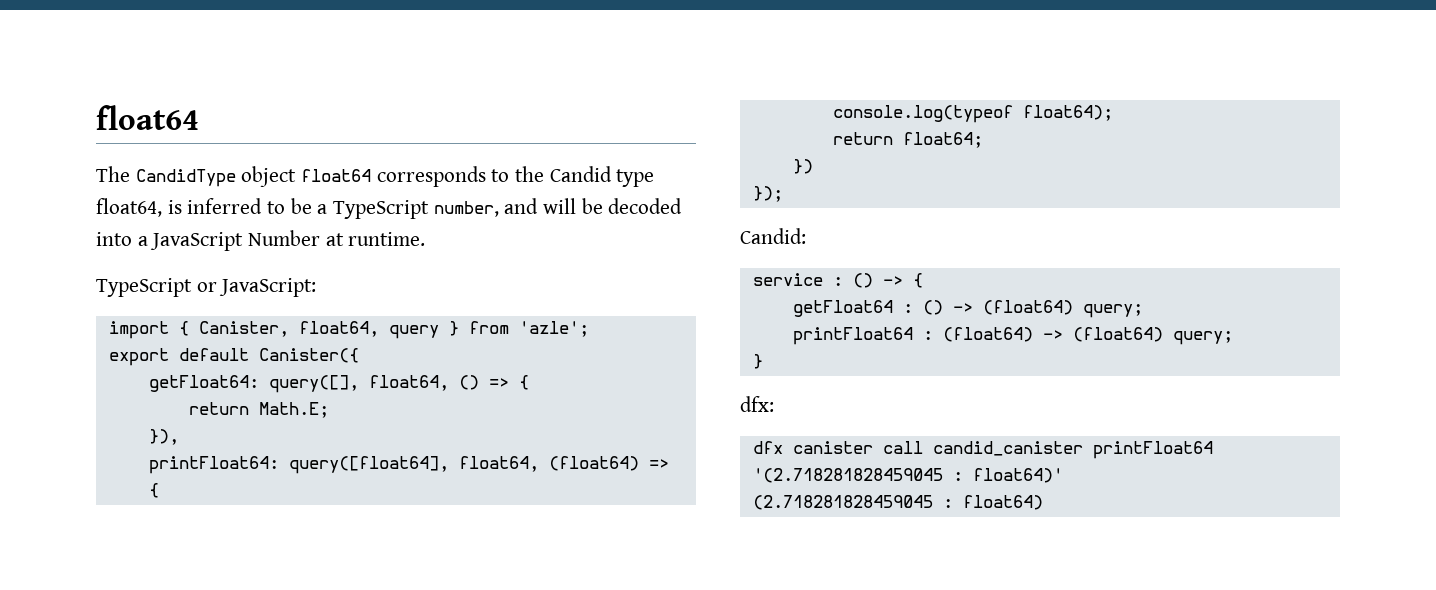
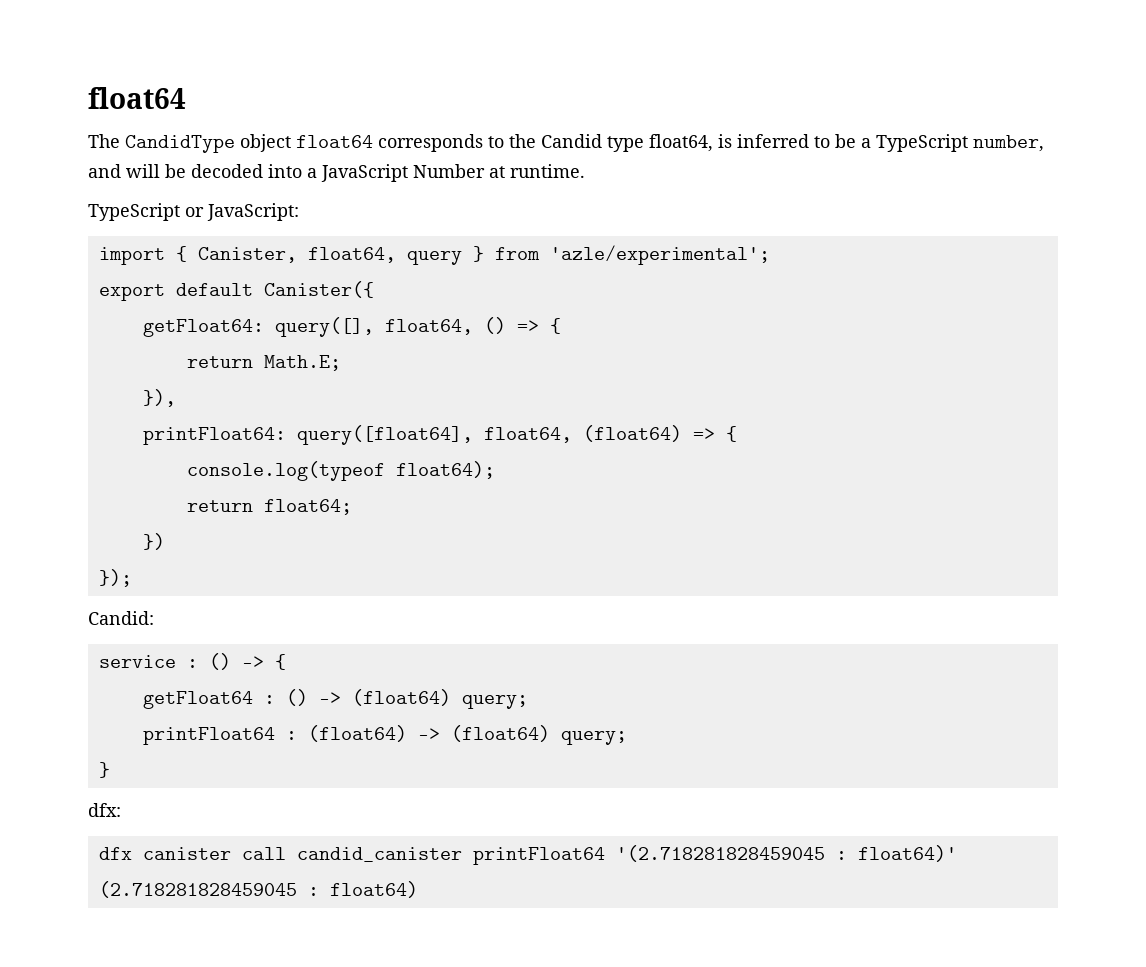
- import { Canister, float64, query } from 'azle';
+ import { Canister, float64, query } from 'azle/experimental';

